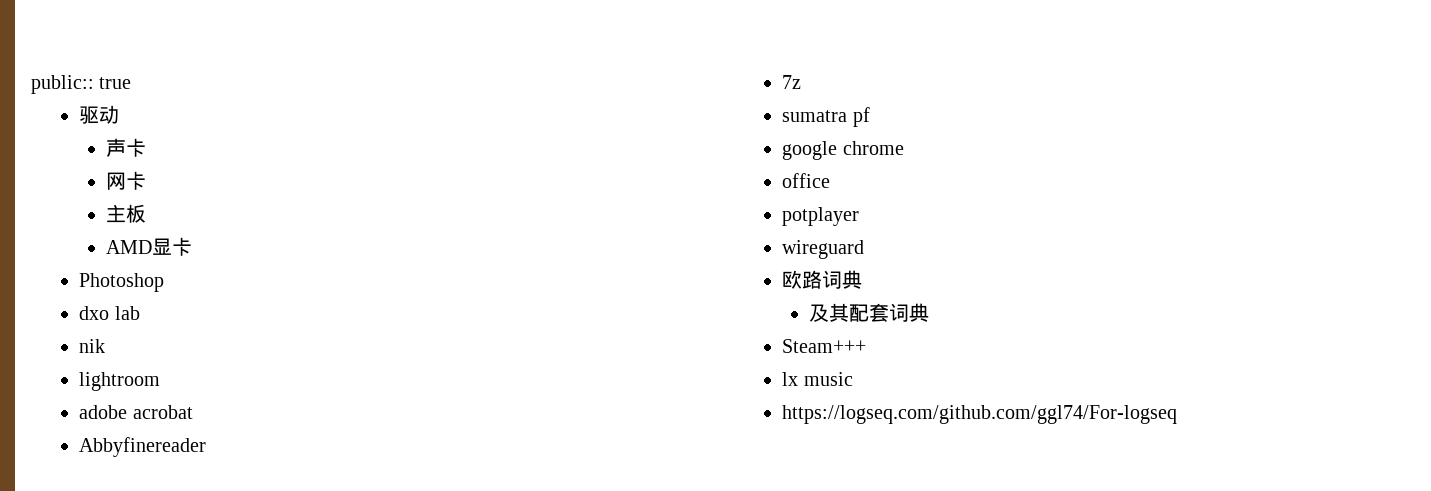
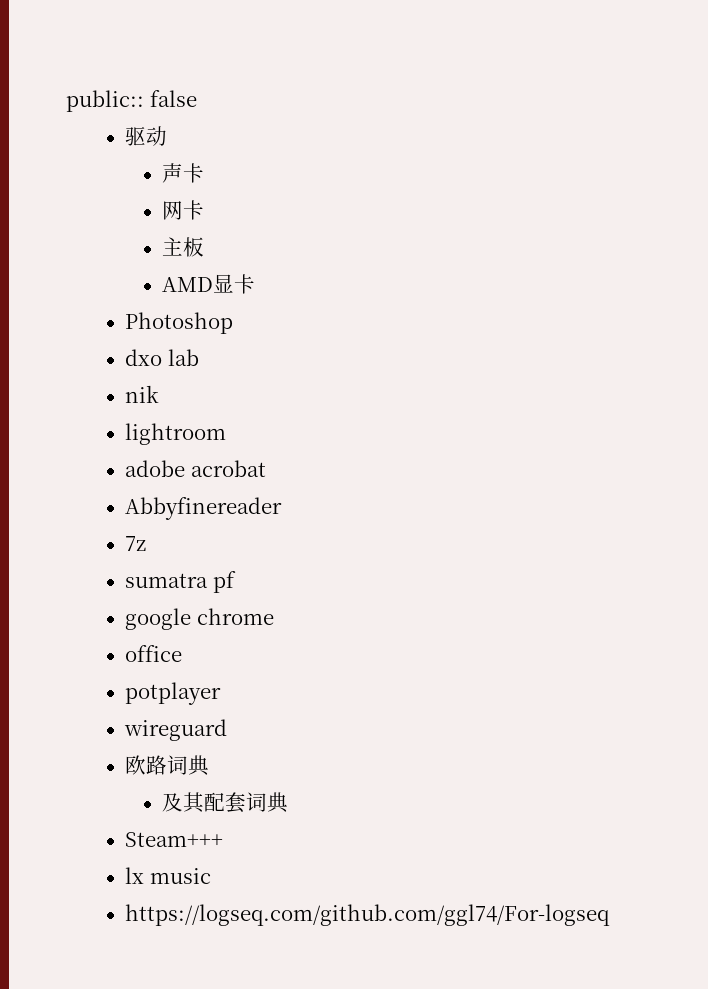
- public:: true
+ public:: false

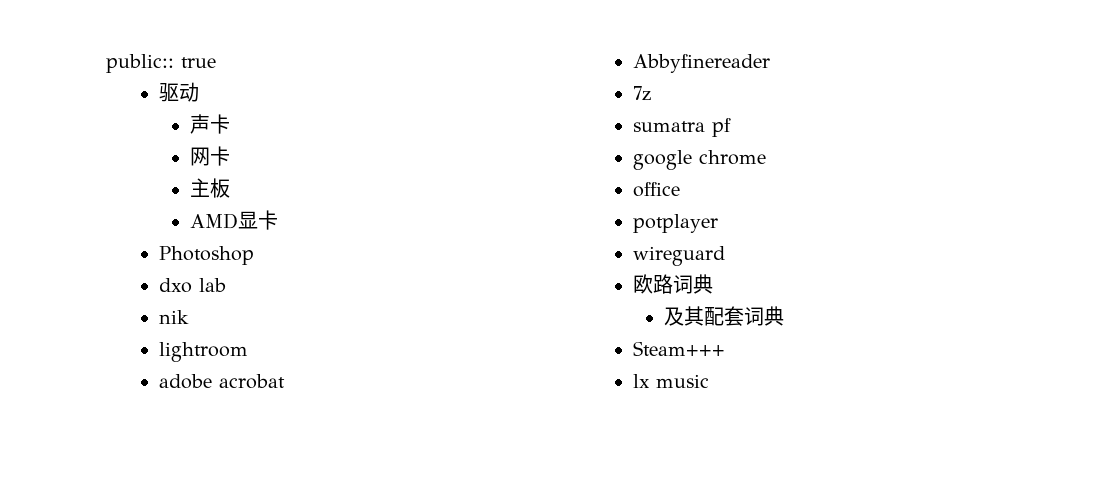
- public:: false
+ public:: true
- https://logseq.com/github.com/ggl74/For-logseq

